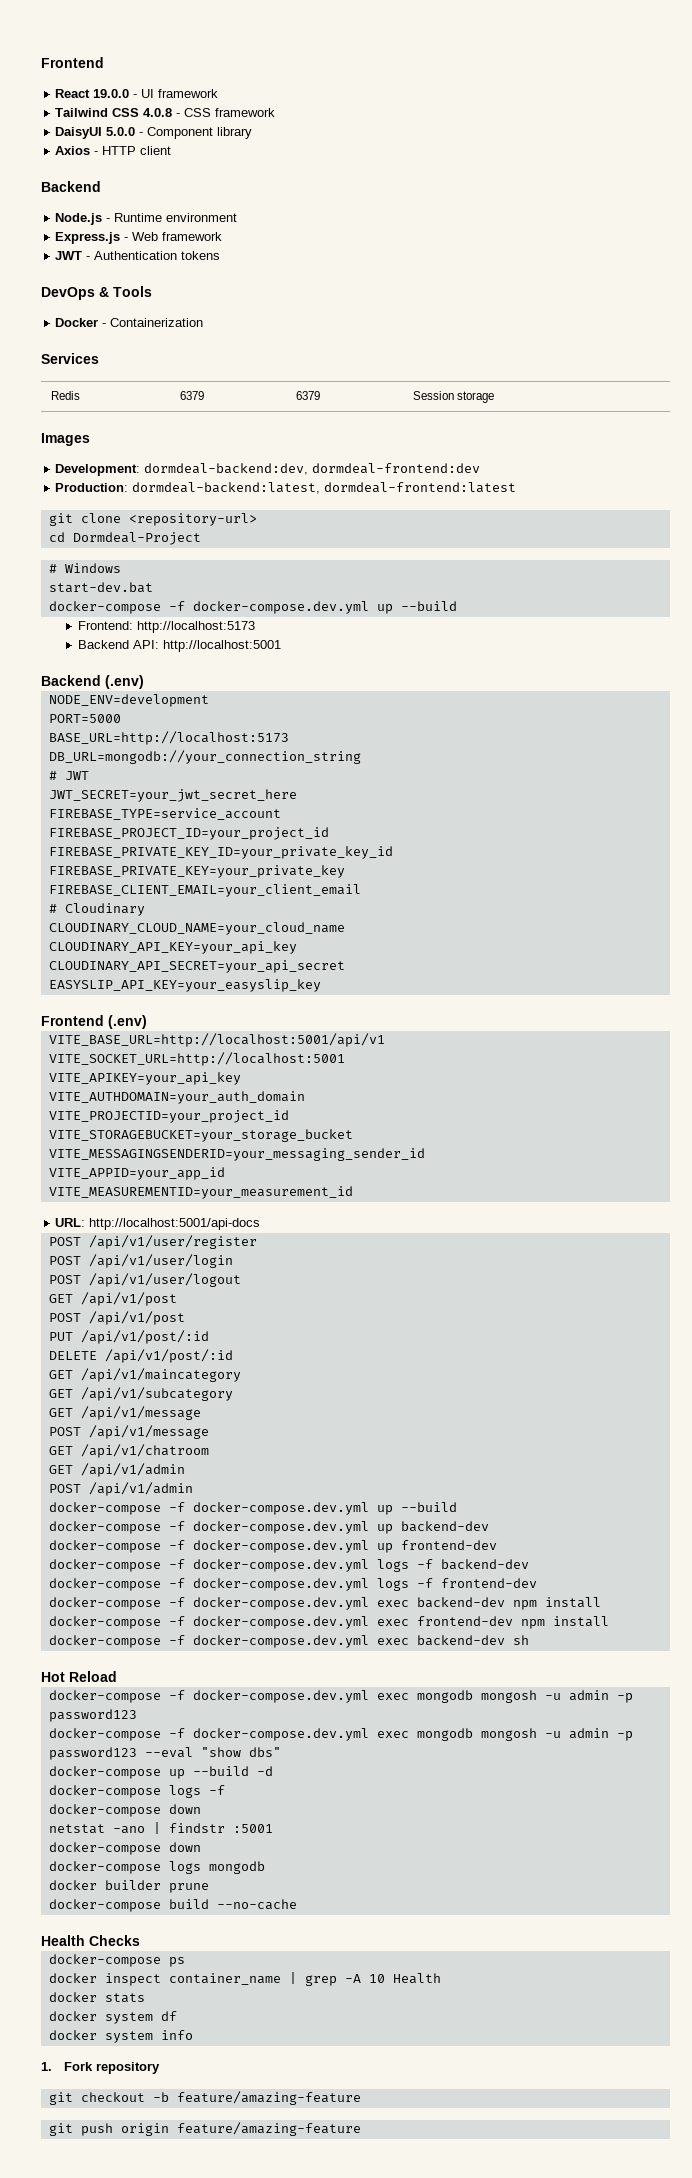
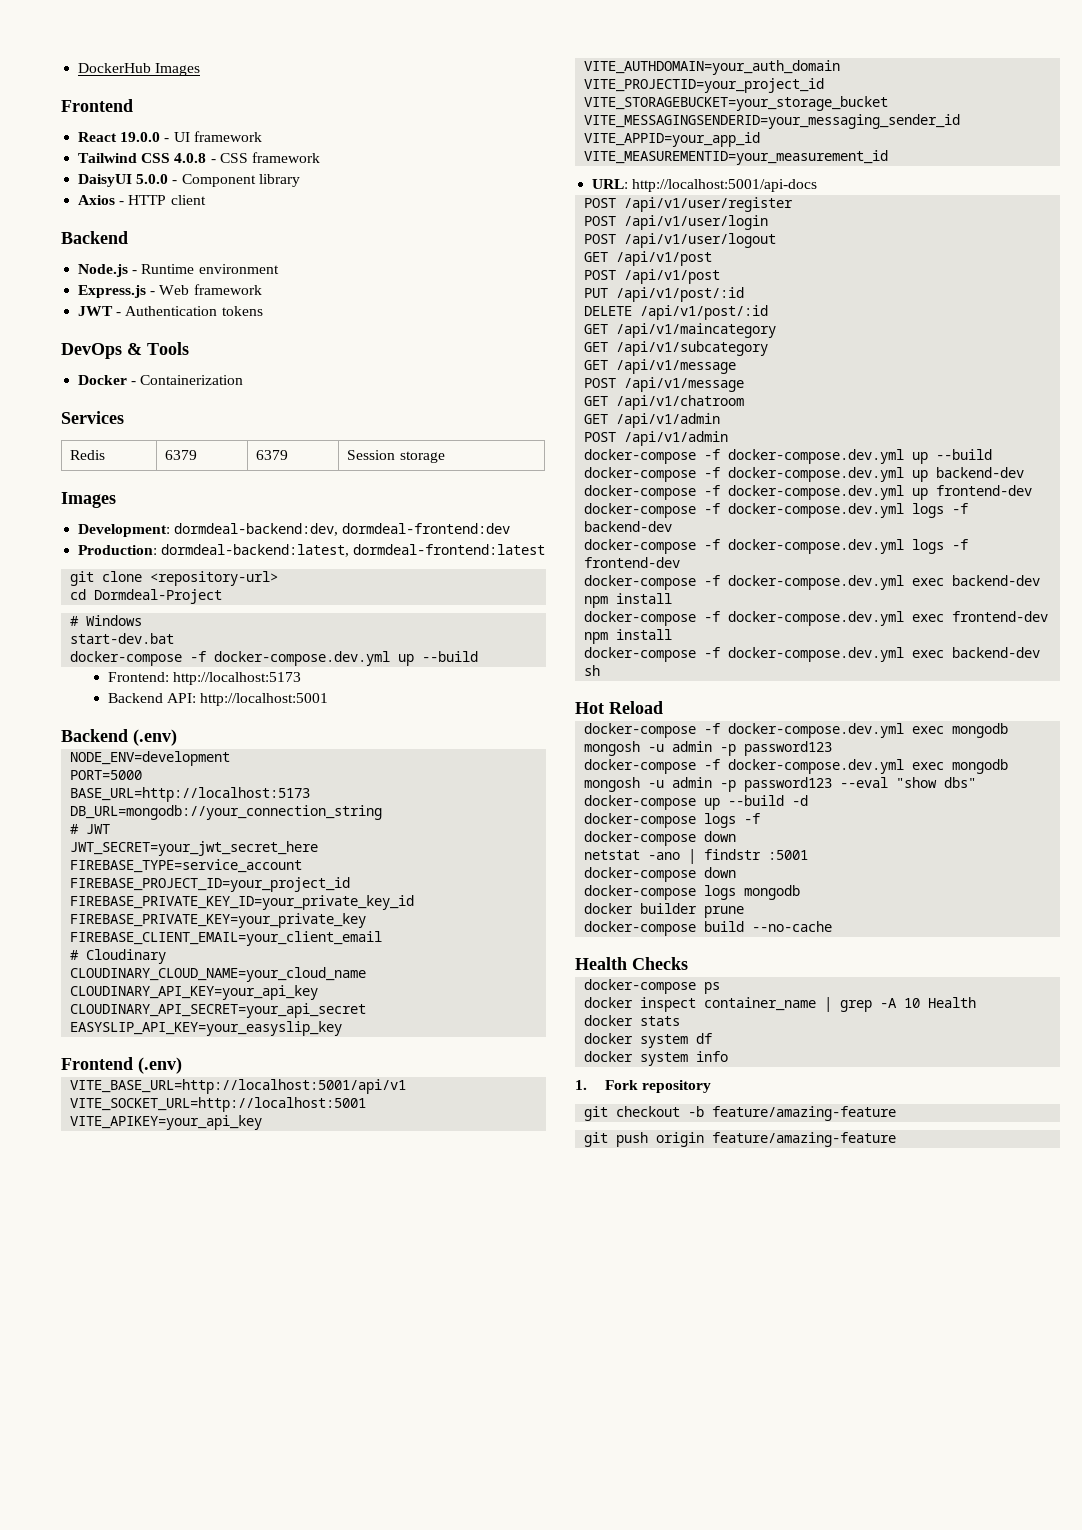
+ DockerHub Images

